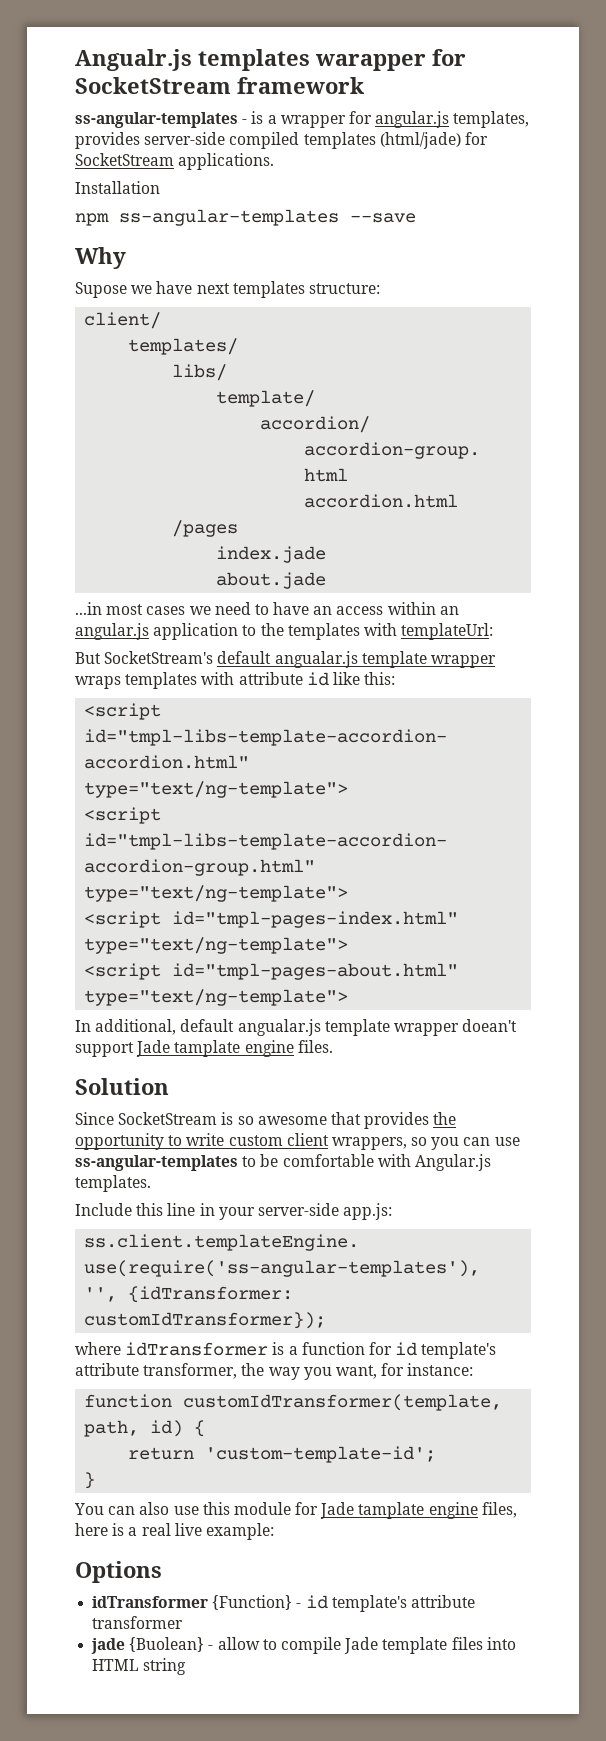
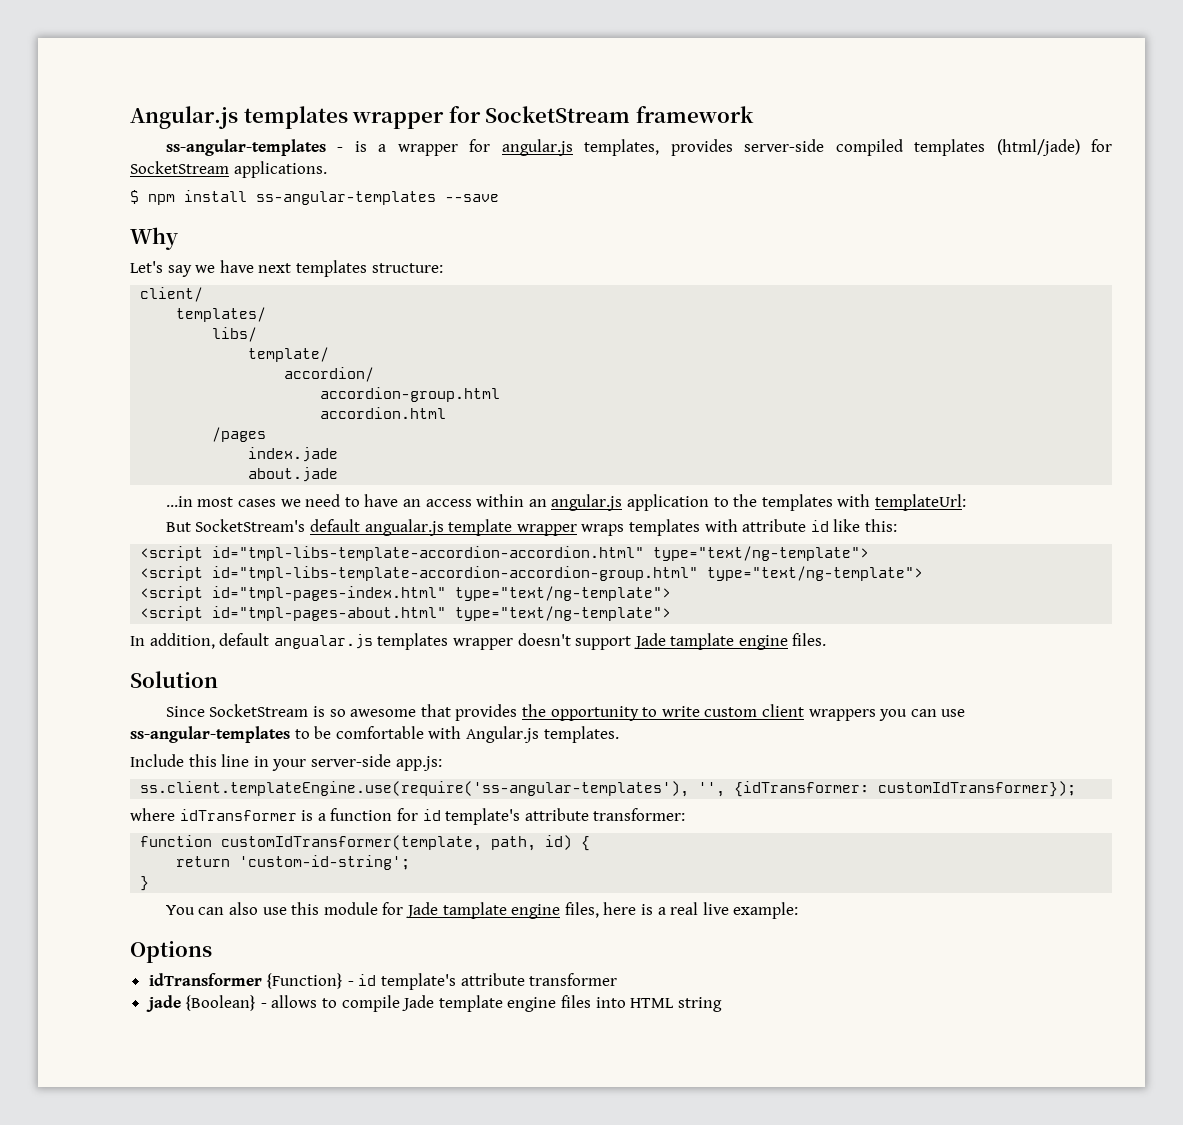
- Angualr.js templates warapper for SocketStream framework
+ Angular.js templates wrapper for SocketStream framework
- Installation
- npm ss-angular-templates --save
+ $ npm install ss-angular-templates --save
- Supose we have next templates structure:
+ Let's say we have next templates structure:
- In additional, default angualar.js template wrapper doean't support Jade tamplate engine files.
+ In addition, default angualar.js templates wrapper doesn't support Jade tamplate engine files.
- Since SocketStream is so awesome that provides the opportunity to write custom client wrappers, so you can use ss-angular-templates to be comfortable with Angular.js templates.
+ Since SocketStream is so awesome that provides the opportunity to write custom client wrappers you can use ss-angular-templates to be comfortable with Angular.js templates.
- where idTransformer is a function for id template's attribute transformer, the way you want, for instance:
+ where idTransformer is a function for id template's attribute transformer:
- return 'custom-template-id';
+ return 'custom-id-string';
- jade {Buolean} - allow to compile Jade template files into HTML string
+ jade {Boolean} - allows to compile Jade template engine files into HTML string

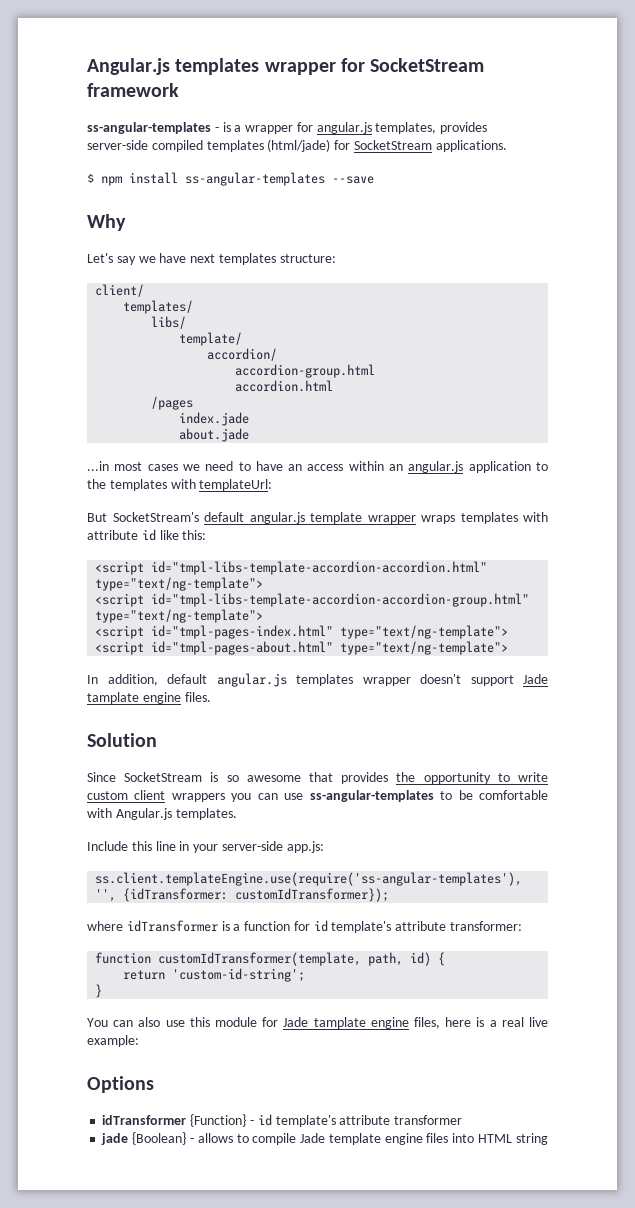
- But SocketStream's default angualar.js template wrapper wraps templates with attribute id like this:
+ But SocketStream's default angular.js template wrapper wraps templates with attribute id like this:
- In addition, default angualar.js templates wrapper doesn't support Jade tamplate engine files.
+ In addition, default angular.js templates wrapper doesn't support Jade tamplate engine files.

